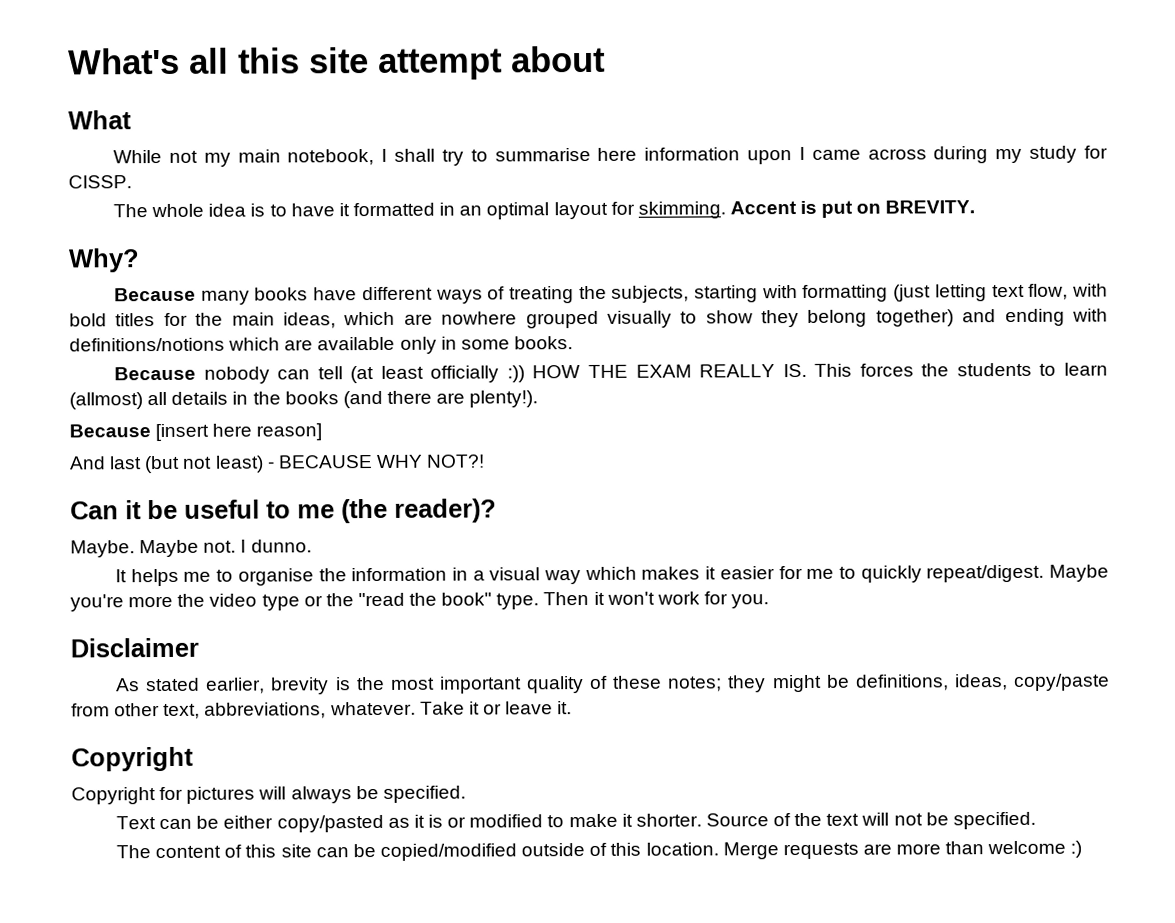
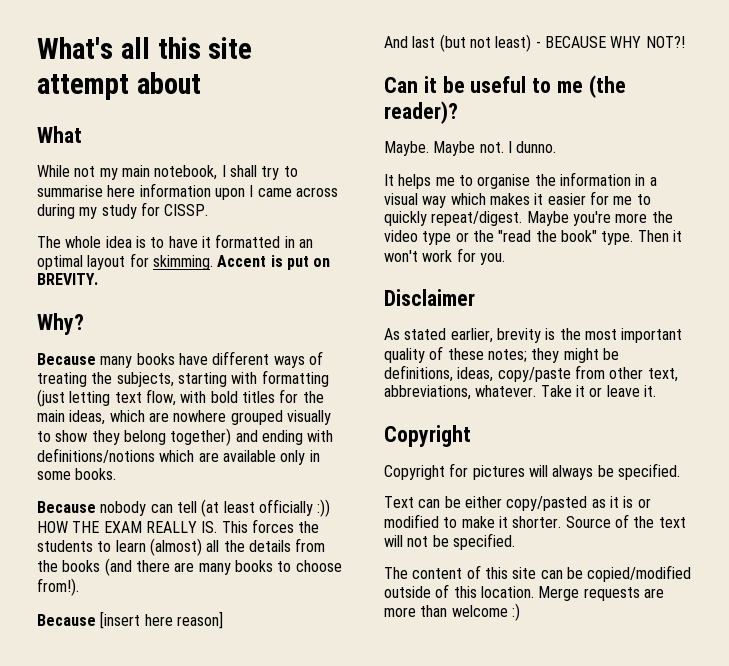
- Because nobody can tell (at least officially :)) HOW THE EXAM REALLY IS. This forces the students to learn (allmost) all details in the books (and there are plenty!).
+ Because nobody can tell (at least officially :)) HOW THE EXAM REALLY IS. This forces the students to learn (almost) all the details from the books (and there are many books to choose from!).

